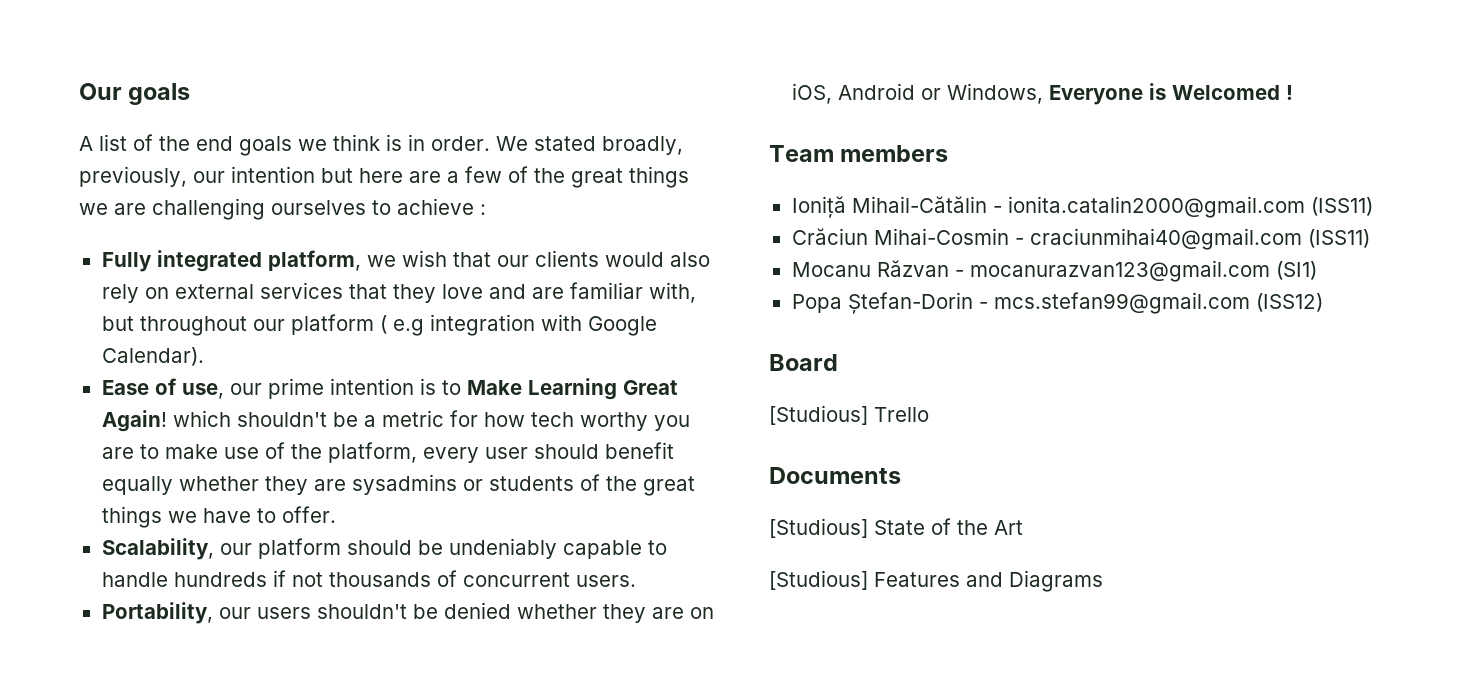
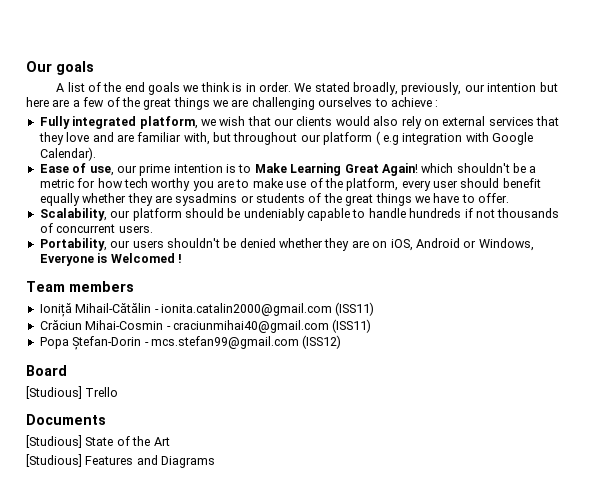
- Mocanu Răzvan - mocanurazvan123@gmail.com (SI1)

